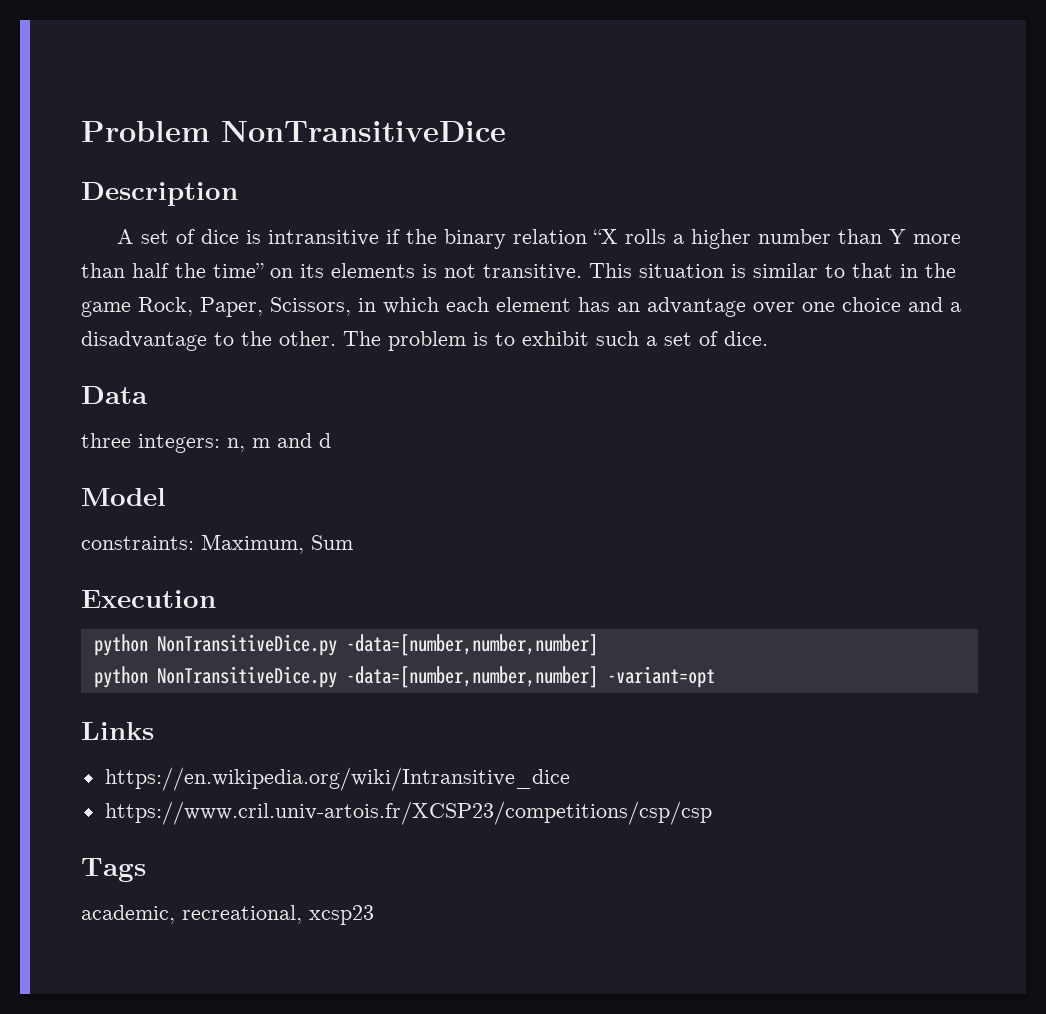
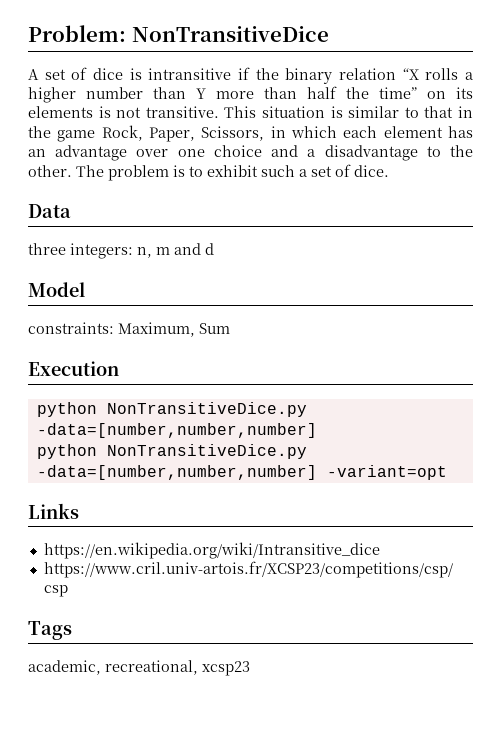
- Problem NonTransitiveDice
+ Problem: NonTransitiveDice
- Description

